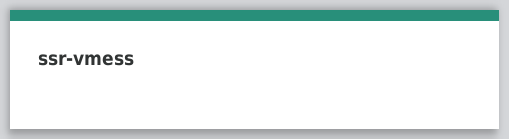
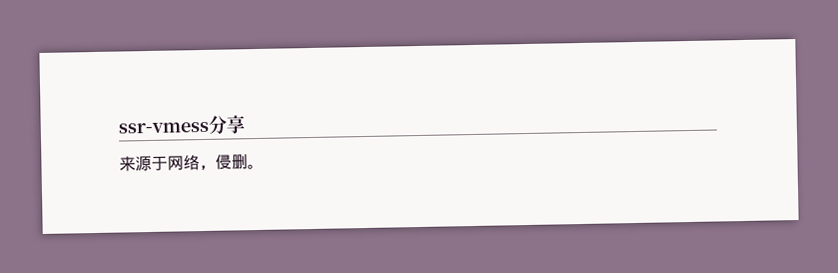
- ssr-vmess
+ ssr-vmess分享
+ 来源于网络，侵删。

